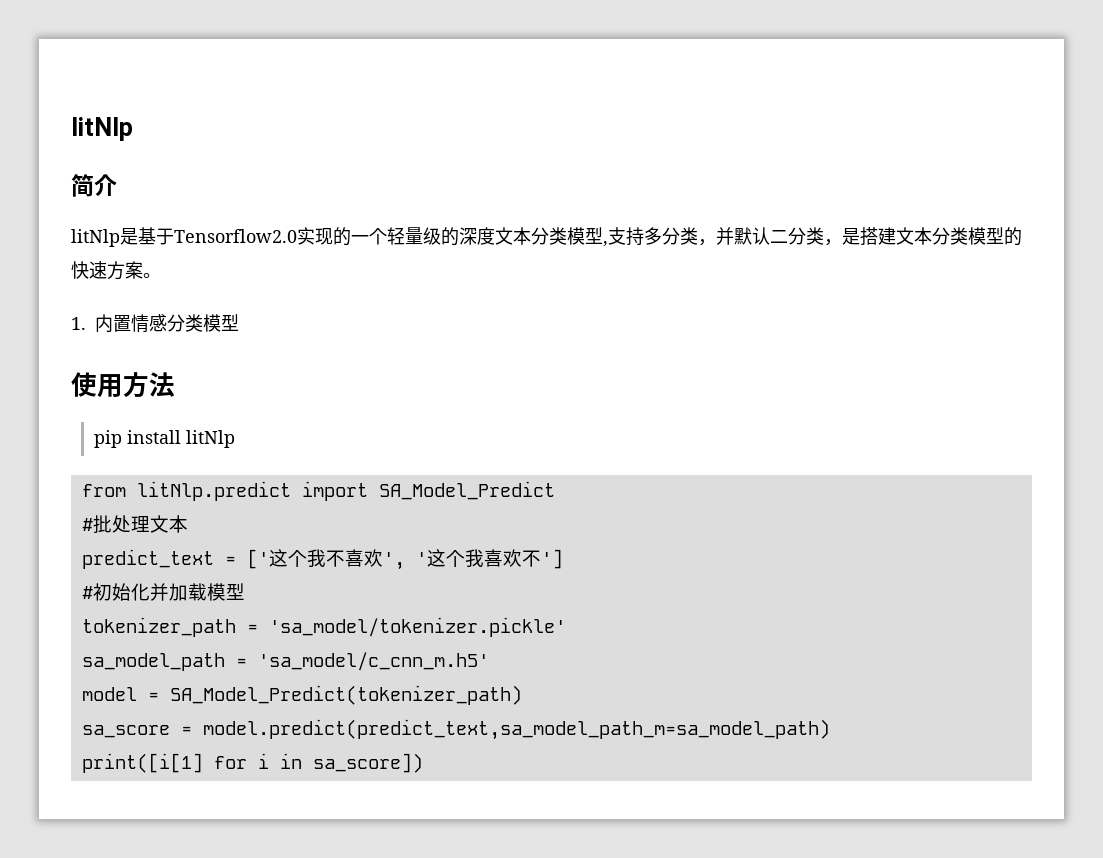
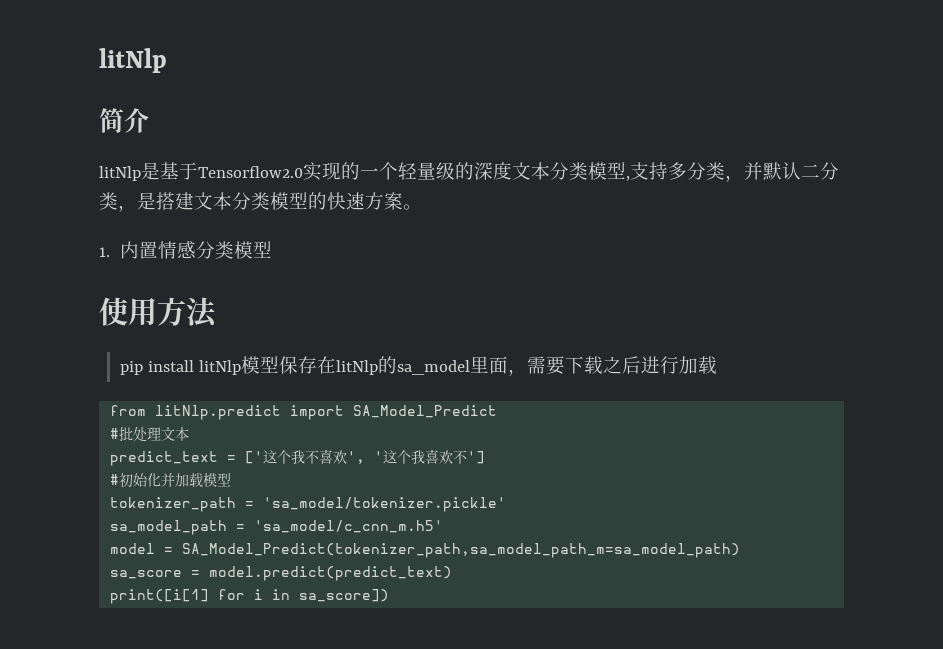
- pip install litNlp
+ pip install litNlp模型保存在litNlp的sa_model里面，需要下载之后进行加载
- model = SA_Model_Predict(tokenizer_path)
+ model = SA_Model_Predict(tokenizer_path,sa_model_path_m=sa_model_path)
- sa_score = model.predict(predict_text,sa_model_path_m=sa_model_path)
+ sa_score = model.predict(predict_text)

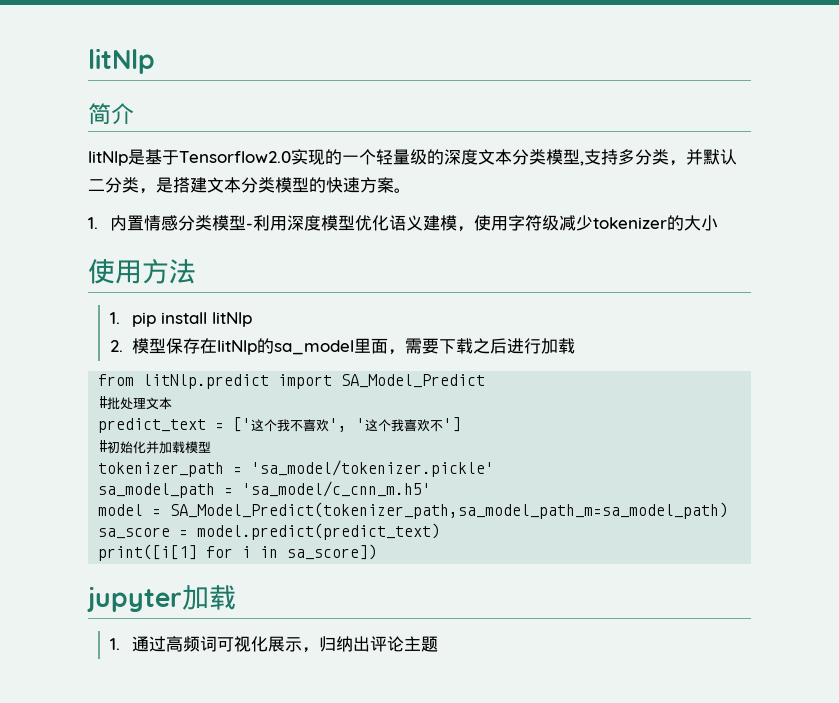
- 1.内置情感分类模型
+ 1.内置情感分类模型-利用深度模型优化语义建模，使用字符级减少tokenizer的大小
- pip install litNlp模型保存在litNlp的sa_model里面，需要下载之后进行加载
+ 1. pip install litNlp
+ 2.模型保存在litNlp的sa_model里面，需要下载之后进行加载
+ jupyter加载
+ 1.通过高频词可视化展示，归纳出评论主题

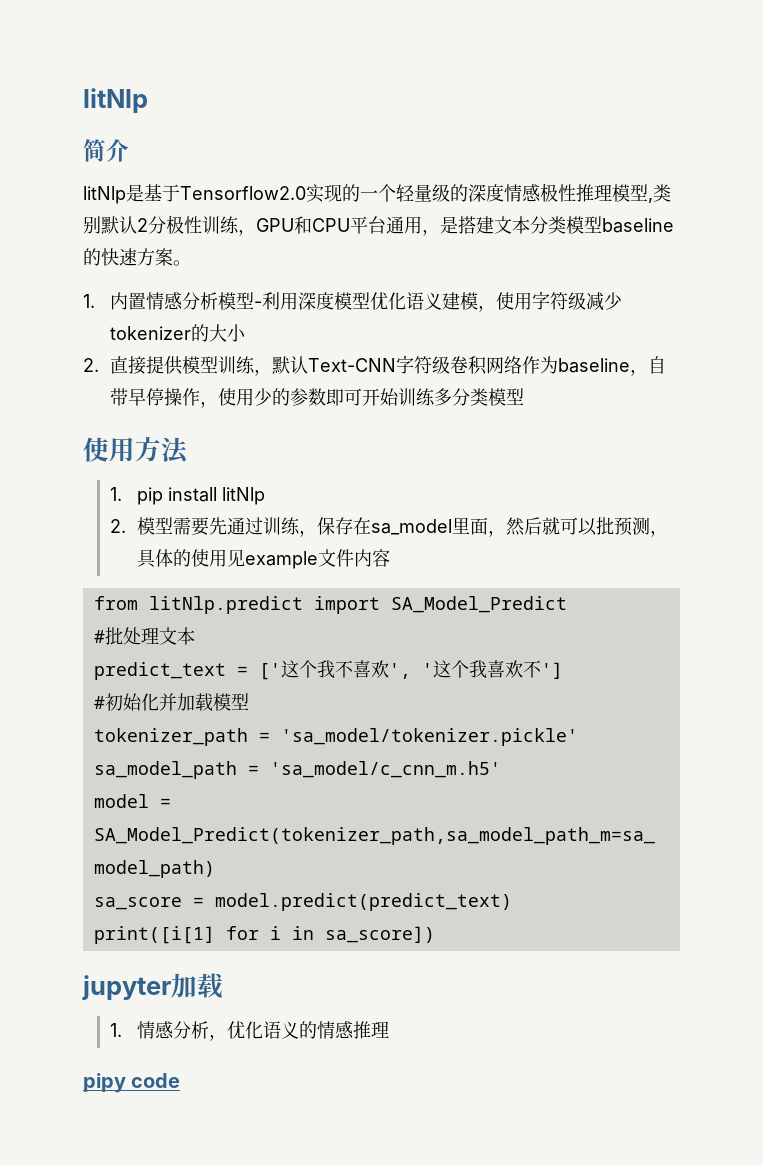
- litNlp是基于Tensorflow2.0实现的一个轻量级的深度文本分类模型,支持多分类，并默认二分类，是搭建文本分类模型的快速方案。
+ litNlp是基于Tensorflow2.0实现的一个轻量级的深度情感极性推理模型,类别默认2分极性训练，GPU和CPU平台通用，是搭建文本分类模型baseline的快速方案。
- 1.内置情感分类模型-利用深度模型优化语义建模，使用字符级减少tokenizer的大小
+ 1.内置情感分析模型-利用深度模型优化语义建模，使用字符级减少tokenizer的大小
+ 2.直接提供模型训练，默认Text-CNN字符级卷积网络作为baseline，自带早停操作，使用少的参数即可开始训练多分类模型
- 2.模型保存在litNlp的sa_model里面，需要下载之后进行加载
+ 2.模型需要先通过训练，保存在sa_model里面，然后就可以批预测，具体的使用见example文件内容
- 1.通过高频词可视化展示，归纳出评论主题
+ 1.情感分析，优化语义的情感推理
+ pipy code

